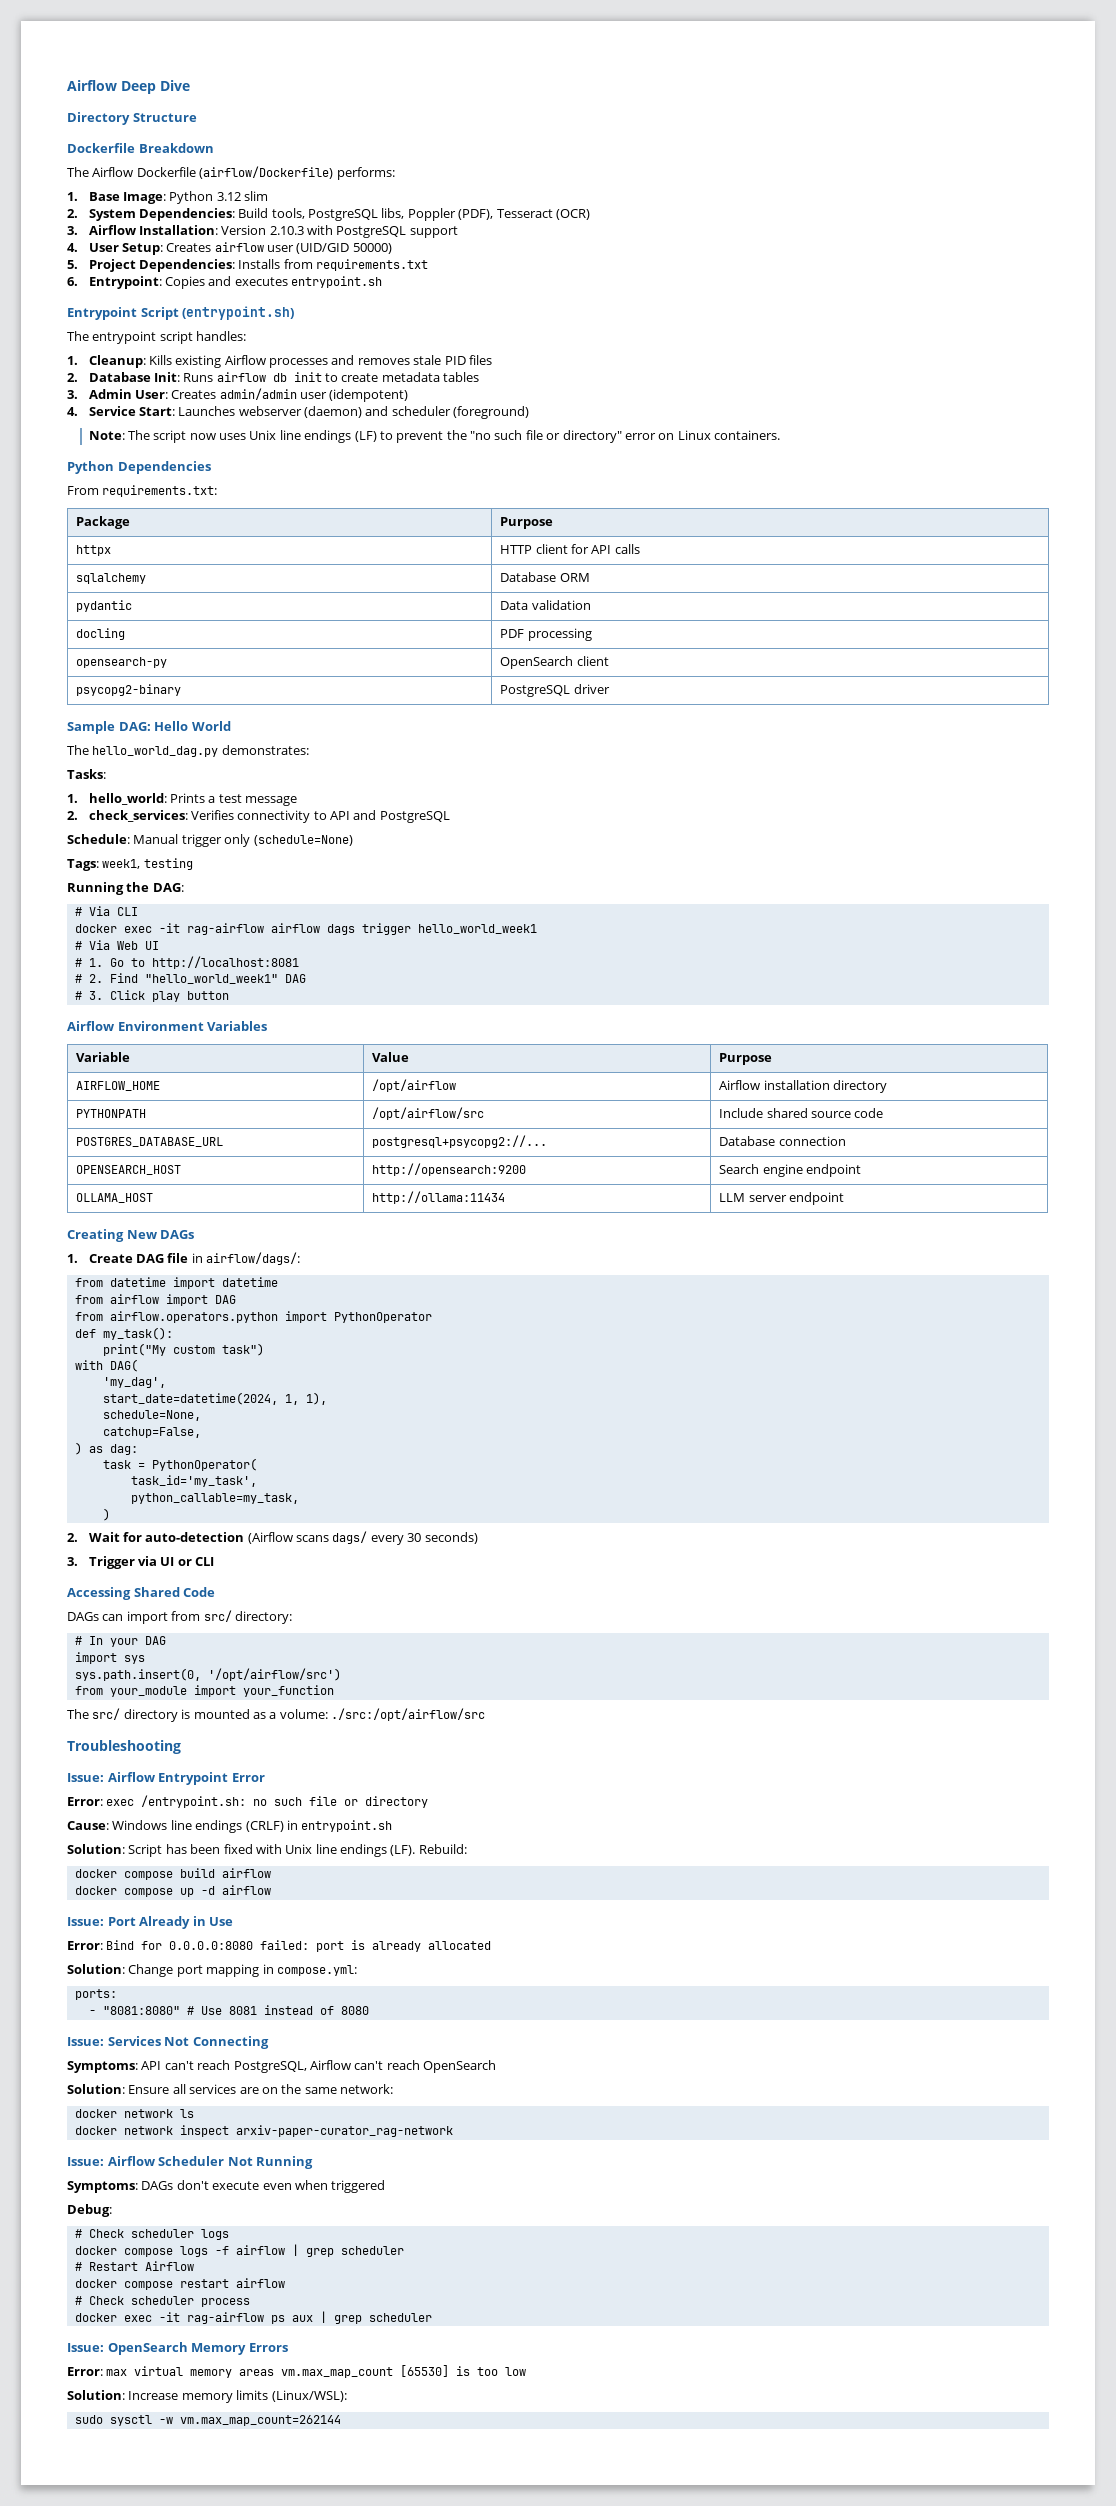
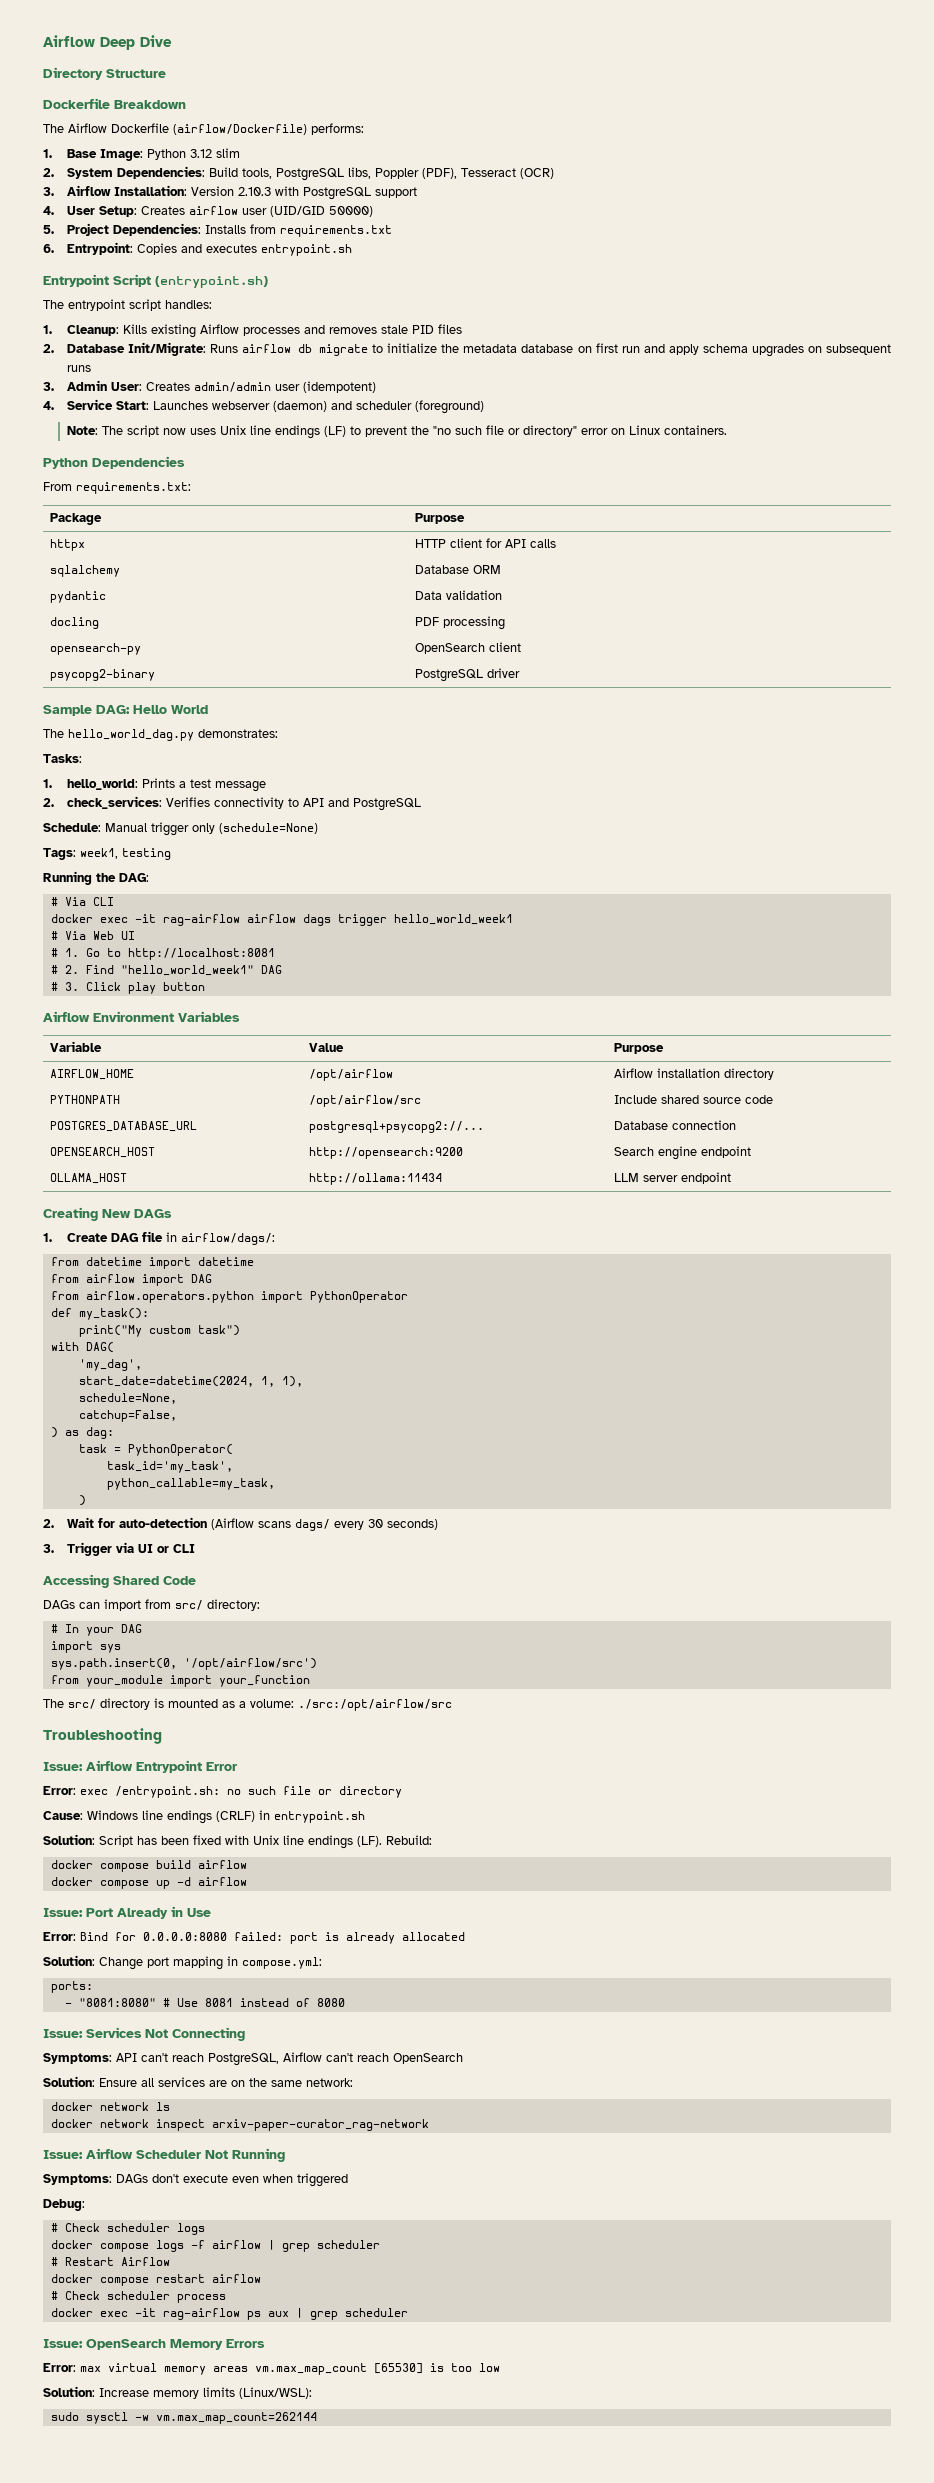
- 2. Database Init: Runs airflow db init to create metadata tables
+ 2. Database Init/Migrate: Runs airflow db migrate to initialize the metadata database on first run and apply schema upgrades on subsequent runs

